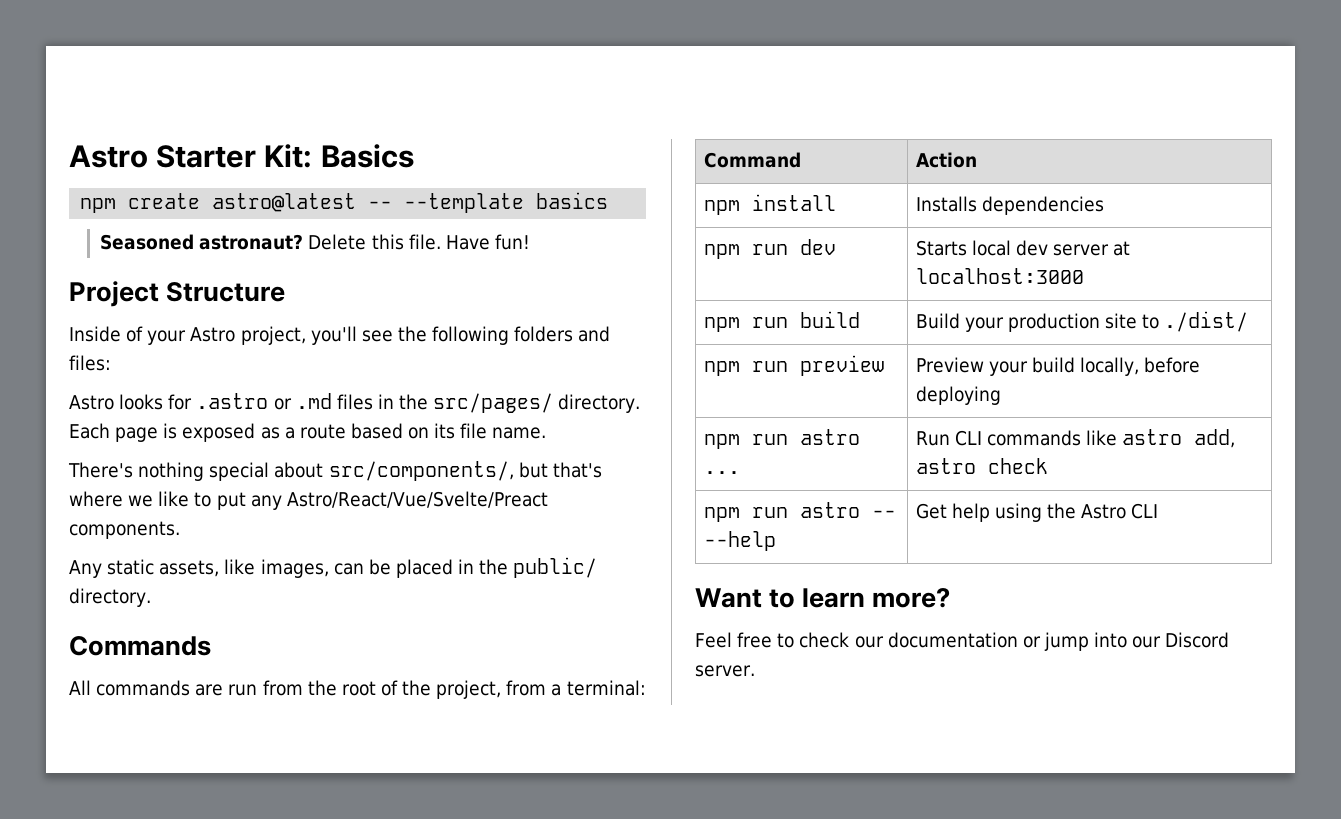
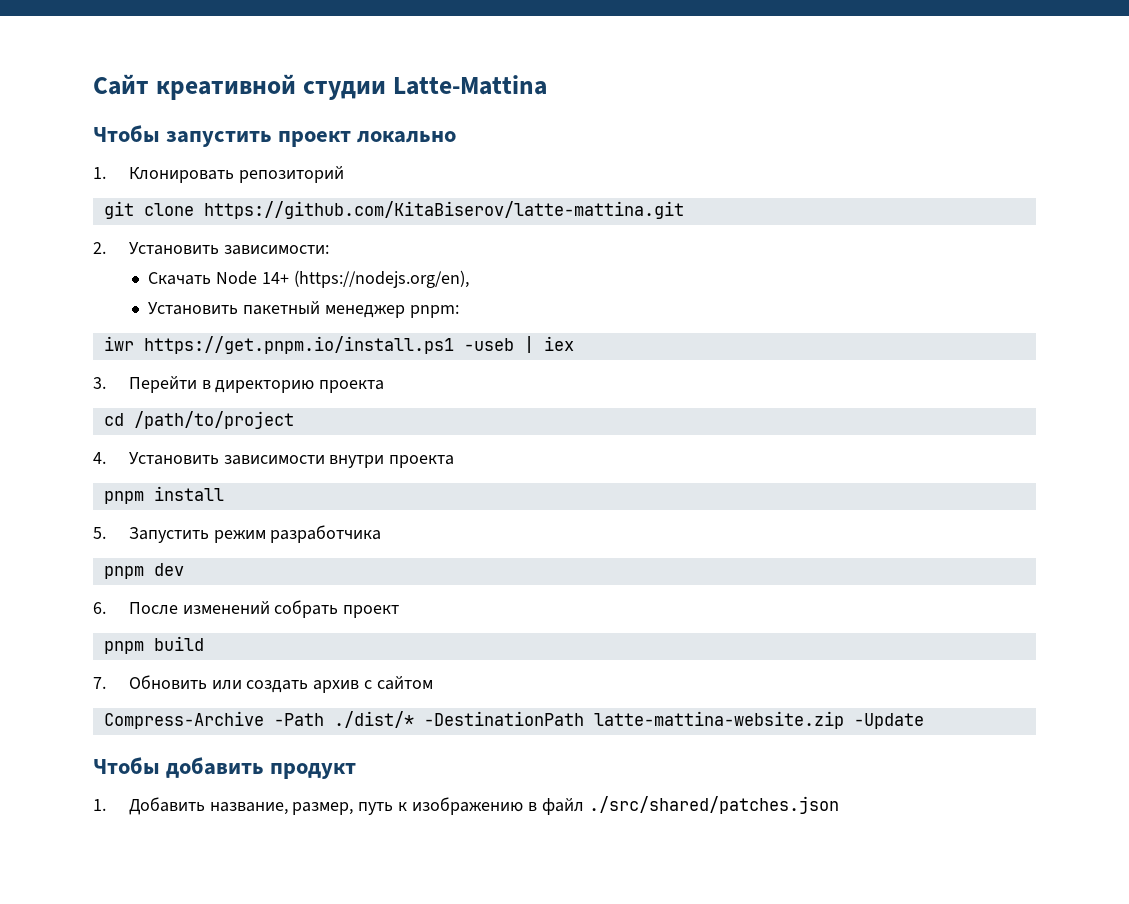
- Astro Starter Kit: Basics
- npm create astro@latest -- --template basics
- Seasoned astronaut? Delete this file. Have fun!
- Project Structure
- Inside of your Astro project, you'll see the following folders and files:
- Astro looks for .astro or .md files in the src/pages/ directory. Each page is exposed as a route based on its file name.
- There's nothing special about src/components/, but that's where we like to put any Astro/React/Vue/Svelte/Preact components.
- Any static assets, like images, can be placed in the public/ directory.
- Commands
- All commands are run from the root of the project, from a terminal:
- Command | Action
- npm install | Installs dependencies
- npm run dev | Starts local dev server at localhost:3000
- npm run build | Build your production site to ./dist/
- npm run preview | Preview your build locally, before deploying
- npm run astro ... | Run CLI commands like astro add, astro check
- npm run astro -- --help | Get help using the Astro CLI
- Want to learn more?
- Feel free to check our documentation or jump into our Discord server.
+ Сайт креативной студии Latte-Mattina
+ Чтобы запустить проект локально
+ 1. Клонировать репозиторий
+ git clone https://github.com/KitaBiserov/latte-mattina.git
+ 2. Установить зависимости:
+ Скачать Node 14+ (https://nodejs.org/en),
+ Установить пакетный менеджер pnpm:
+ iwr https://get.pnpm.io/install.ps1 -useb | iex
+ 3. Перейти в директорию проекта
+ cd /path/to/project
+ 4. Установить зависимости внутри проекта
+ pnpm install
+ 5. Запустить режим разработчика
+ pnpm dev
+ 6. После изменений собрать проект
+ pnpm build
+ 7. Обновить или создать архив с сайтом
+ Compress-Archive -Path ./dist/* -DestinationPath latte-mattina-website.zip -Update
+ Чтобы добавить продукт
+ 1. Добавить название, размер, путь к изображению в файл ./src/shared/patches.json

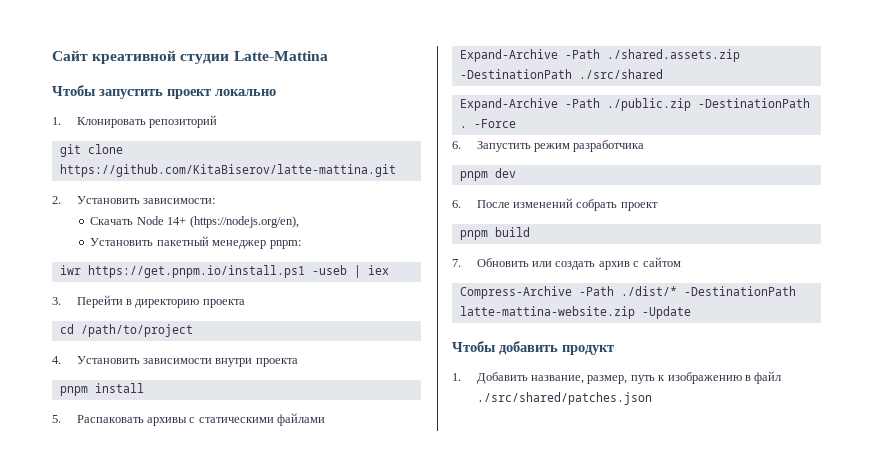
- 5. Запустить режим разработчика
+ 5. Распаковать архивы с статическими файлами
+ Expand-Archive -Path ./shared.assets.zip -DestinationPath ./src/shared
+ Expand-Archive -Path ./public.zip -DestinationPath . -Force
+ 6. Запустить режим разработчика

